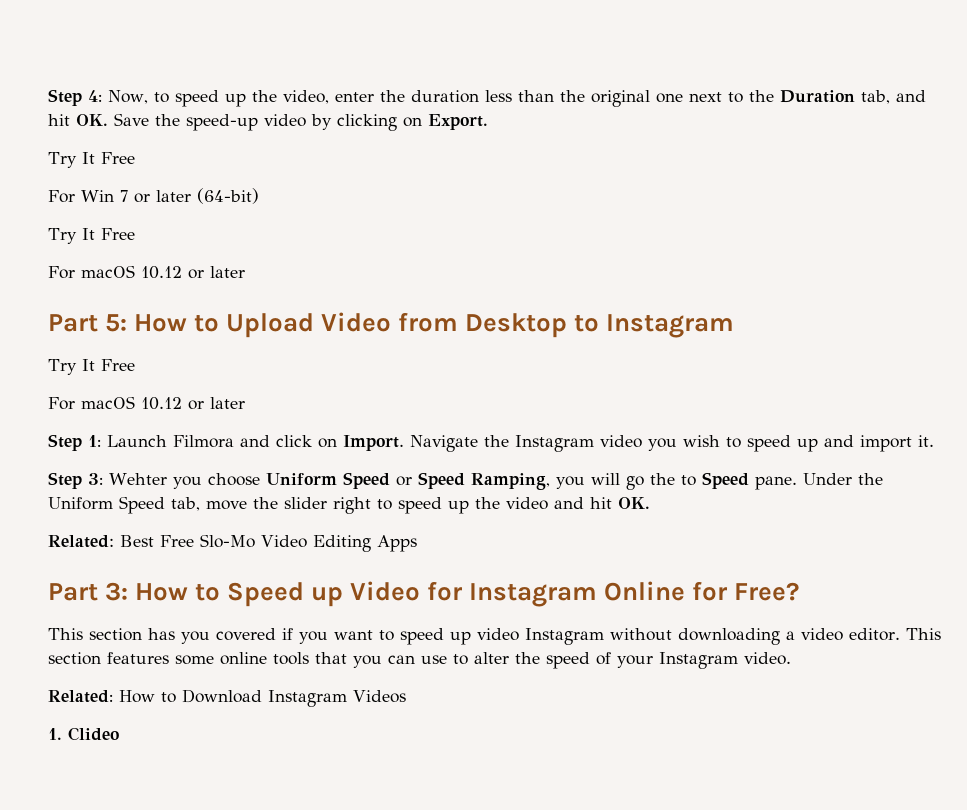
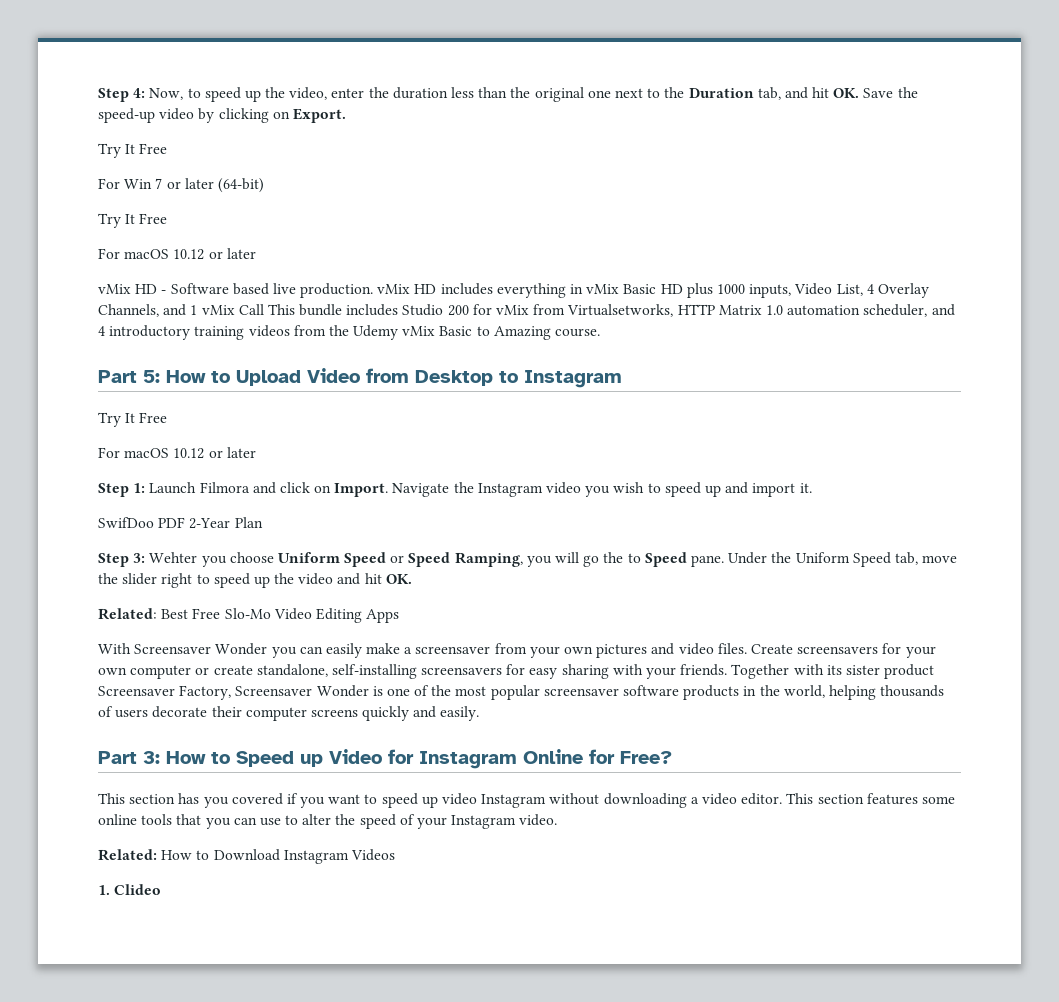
+ vMix HD - Software based live production. vMix HD includes everything in vMix Basic HD plus 1000 inputs, Video List, 4 Overlay Channels, and 1 vMix Call This bundle includes Studio 200 for vMix from Virtualsetworks, HTTP Matrix 1.0 automation scheduler, and 4 introductory training videos from the Udemy vMix Basic to Amazing course.
+ SwifDoo PDF 2-Year Plan
+ With Screensaver Wonder you can easily make a screensaver from your own pictures and video files. Create screensavers for your own computer or create standalone, self-installing screensavers for easy sharing with your friends. Together with its sister product Screensaver Factory, Screensaver Wonder is one of the most popular screensaver software products in the world, helping thousands of users decorate their computer screens quickly and easily.

